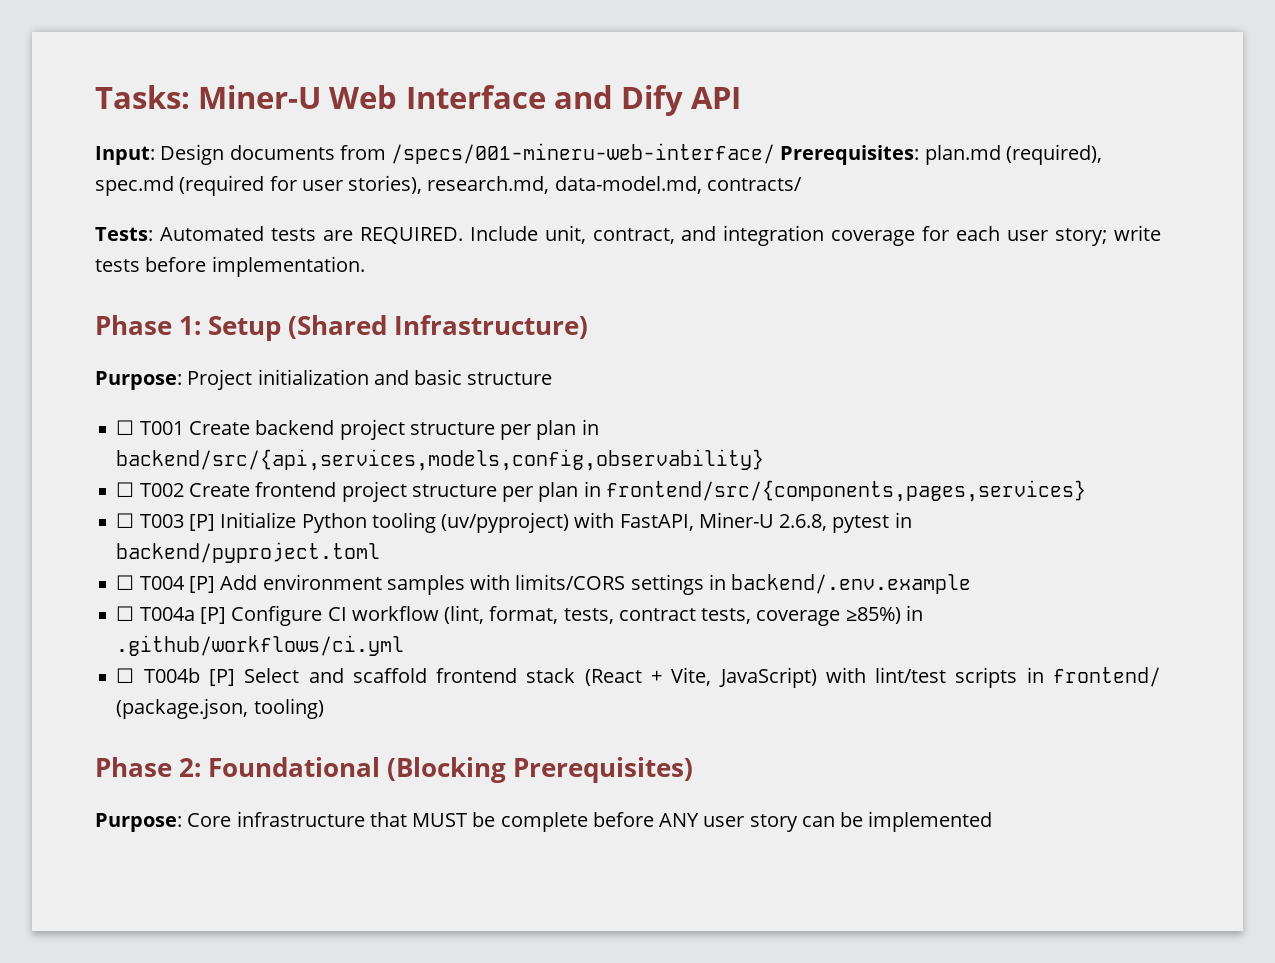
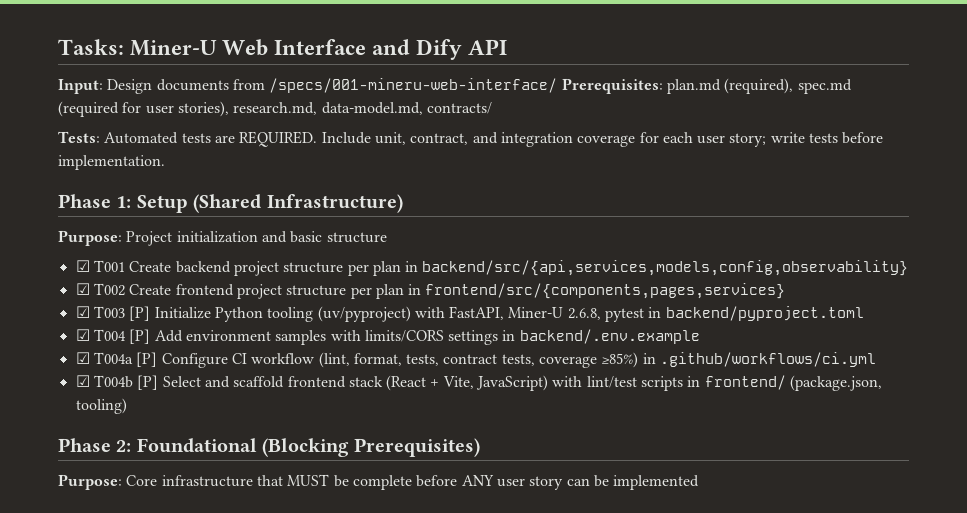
- ☐ T001 Create backend project structure per plan in backend/src/{api,services,models,config,observability}
+ ☑ T001 Create backend project structure per plan in backend/src/{api,services,models,config,observability}
- ☐ T002 Create frontend project structure per plan in frontend/src/{components,pages,services}
+ ☑ T002 Create frontend project structure per plan in frontend/src/{components,pages,services}
- ☐ T003 [P] Initialize Python tooling (uv/pyproject) with FastAPI, Miner-U 2.6.8, pytest in backend/pyproject.toml
+ ☑ T003 [P] Initialize Python tooling (uv/pyproject) with FastAPI, Miner-U 2.6.8, pytest in backend/pyproject.toml
- ☐ T004 [P] Add environment samples with limits/CORS settings in backend/.env.example
+ ☑ T004 [P] Add environment samples with limits/CORS settings in backend/.env.example
- ☐ T004a [P] Configure CI workflow (lint, format, tests, contract tests, coverage ≥85%) in .github/workflows/ci.yml
+ ☑ T004a [P] Configure CI workflow (lint, format, tests, contract tests, coverage ≥85%) in .github/workflows/ci.yml
- ☐ T004b [P] Select and scaffold frontend stack (React + Vite, JavaScript) with lint/test scripts in frontend/ (package.json, tooling)
+ ☑ T004b [P] Select and scaffold frontend stack (React + Vite, JavaScript) with lint/test scripts in frontend/ (package.json, tooling)

